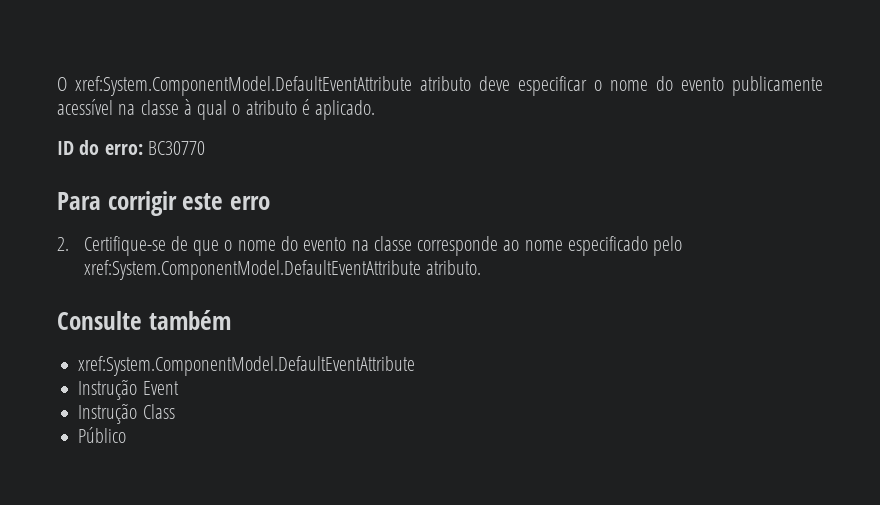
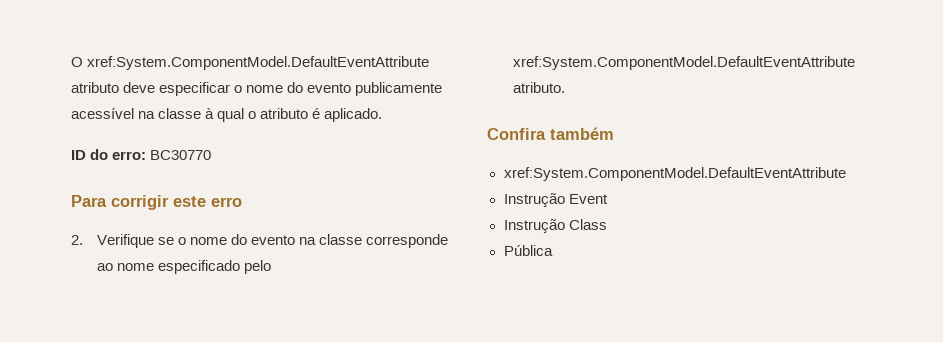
- 2. Certifique-se de que o nome do evento na classe corresponde ao nome especificado pelo xref:System.ComponentModel.DefaultEventAttribute atributo.
+ 2. Verifique se o nome do evento na classe corresponde ao nome especificado pelo xref:System.ComponentModel.DefaultEventAttribute atributo.
- Consulte também
+ Confira também
- Público
+ Pública

